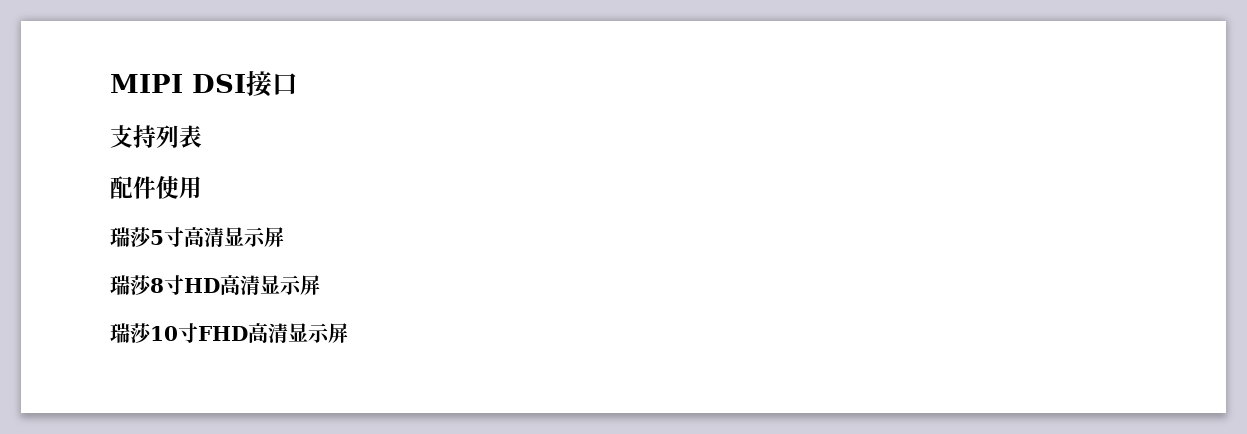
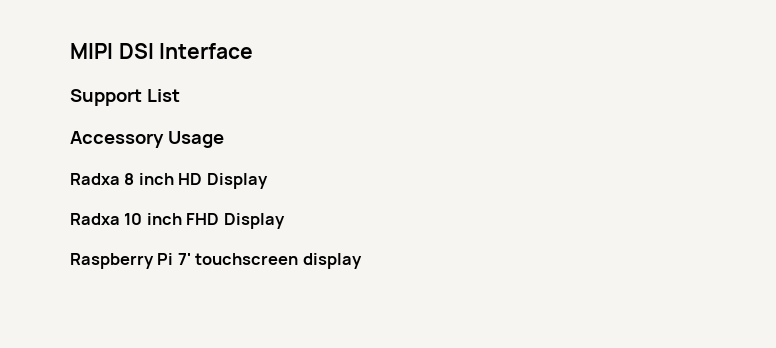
- MIPI DSI接口
- 支持列表
- 配件使用
- 瑞莎5寸高清显示屏
- 瑞莎8寸HD高清显示屏
- 瑞莎10寸FHD高清显示屏
+ MIPI DSI Interface
+ Support List
+ Accessory Usage
+ Radxa 8 inch HD Display
+ Radxa 10 inch FHD Display
+ Raspberry Pi 7' touchscreen display

